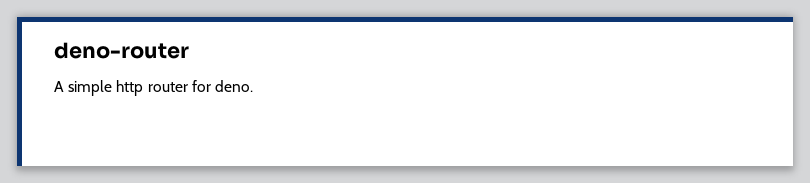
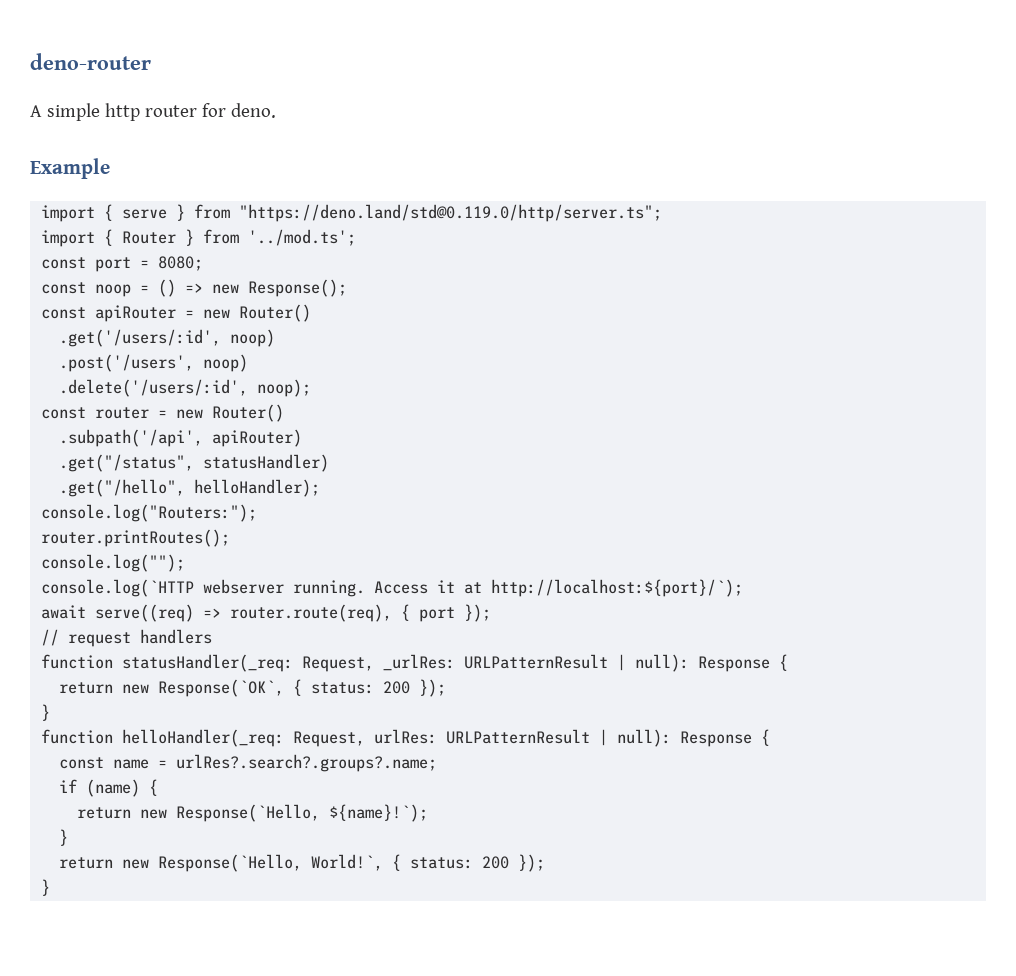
+ Example
+ import { serve } from "https://deno.land/std@0.119.0/http/server.ts";
+ import { Router } from '../mod.ts';
+ const port = 8080;
+ const noop = () => new Response();
+ const apiRouter = new Router()
+ .get('/users/:id', noop)
+ .post('/users', noop)
+ .delete('/users/:id', noop);
+ const router = new Router()
+ .subpath('/api', apiRouter)
+ .get("/status", statusHandler)
+ .get("/hello", helloHandler);
+ console.log("Routers:");
+ router.printRoutes();
+ console.log("");
+ console.log(`HTTP webserver running. Access it at http://localhost:${port}/`);
+ await serve((req) => router.route(req), { port });
+ // request handlers
+ function statusHandler(_req: Request, _urlRes: URLPatternResult | null): Response {
+ return new Response(`OK`, { status: 200 });
+ }
+ function helloHandler(_req: Request, urlRes: URLPatternResult | null): Response {
+ const name = urlRes?.search?.groups?.name;
+ if (name) {
+ return new Response(`Hello, ${name}!`);
+ }
+ return new Response(`Hello, World!`, { status: 200 });
+ }

